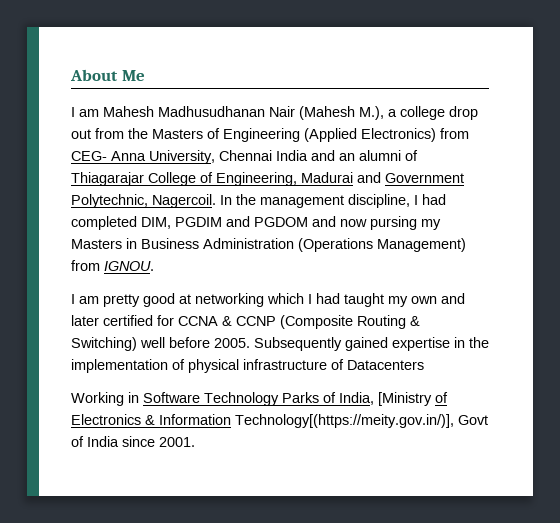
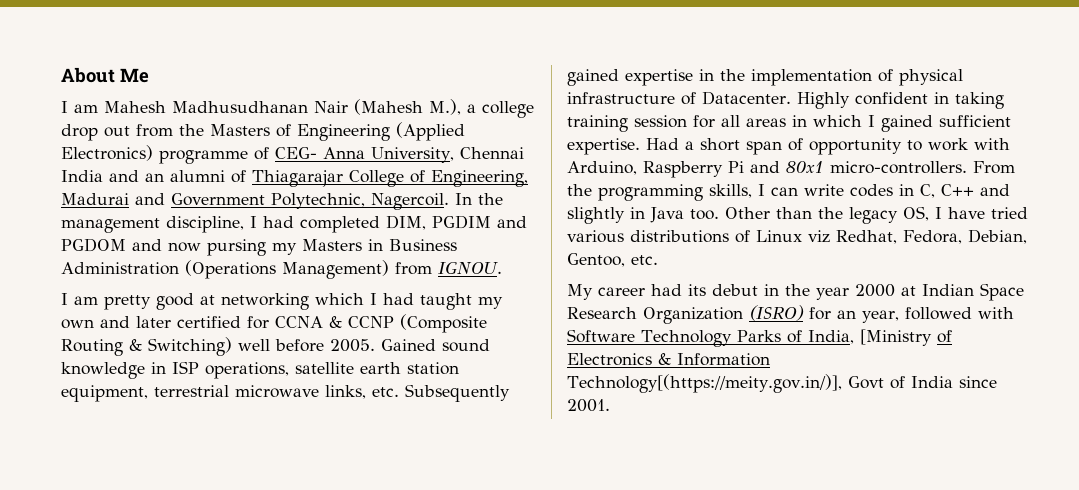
- I am Mahesh Madhusudhanan Nair (Mahesh M.), a college drop out from the Masters of Engineering (Applied Electronics) from CEG- Anna University, Chennai India and an alumni of Thiagarajar College of Engineering, Madurai and Government Polytechnic, Nagercoil.
+ I am Mahesh Madhusudhanan Nair (Mahesh M.), a college drop out from the Masters of Engineering (Applied Electronics) programme of CEG- Anna University, Chennai India and an alumni of Thiagarajar College of Engineering, Madurai and Government Polytechnic, Nagercoil.
- Subsequently gained expertise in the implementation of physical infrastructure of Datacenters
- Working in Software Technology Parks of India, [Ministry of Electronics & Information Technology[(https://meity.gov.in/)], Govt of India since 2001.
+ Gained sound knowledge in ISP operations, satellite earth station equipment, terrestrial microwave links, etc. Subsequently gained expertise in the implementation of physical infrastructure of Datacenter. Highly confident in taking training session for all areas in which I gained sufficient expertise. Had a short span of opportunity to work with Arduino, Raspberry Pi and 80x1 micro-controllers. From the programming skills, I can write codes in C, C++ and slightly in Java too. Other than the legacy OS, I have tried various distributions of Linux viz Redhat, Fedora, Debian, Gentoo, etc.
+ My career had its debut in the year 2000 at Indian Space Research Organization (ISRO) for an year, followed with Software Technology Parks of India, [Ministry of Electronics & Information Technology[(https://meity.gov.in/)], Govt of India since 2001.

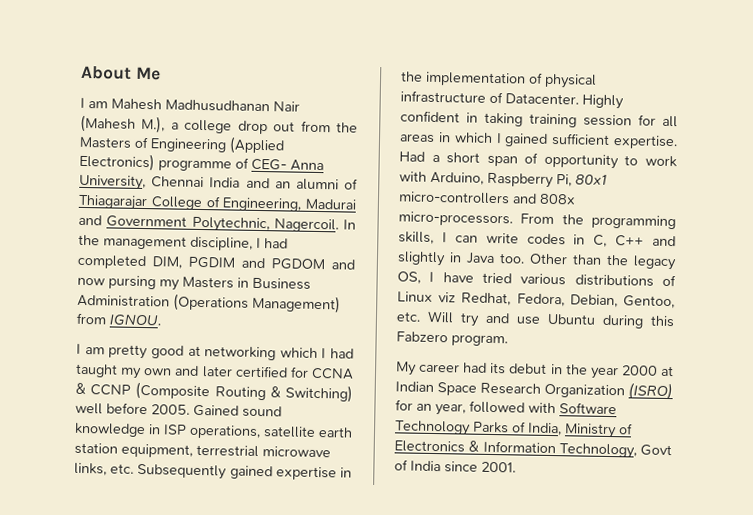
- Had a short span of opportunity to work with Arduino, Raspberry Pi and 80x1 micro-controllers.
+ Had a short span of opportunity to work with Arduino, Raspberry Pi, 80x1 micro-controllers and 808x micro-processors.
- Other than the legacy OS, I have tried various distributions of Linux viz Redhat, Fedora, Debian, Gentoo, etc.
+ Other than the legacy OS, I have tried various distributions of Linux viz Redhat, Fedora, Debian, Gentoo, etc. Will try and use Ubuntu during this Fabzero program.
- My career had its debut in the year 2000 at Indian Space Research Organization (ISRO) for an year, followed with Software Technology Parks of India, [Ministry of Electronics & Information Technology[(https://meity.gov.in/)], Govt of India since 2001.
+ My career had its debut in the year 2000 at Indian Space Research Organization (ISRO) for an year, followed with Software Technology Parks of India, Ministry of Electronics & Information Technology, Govt of India since 2001.

